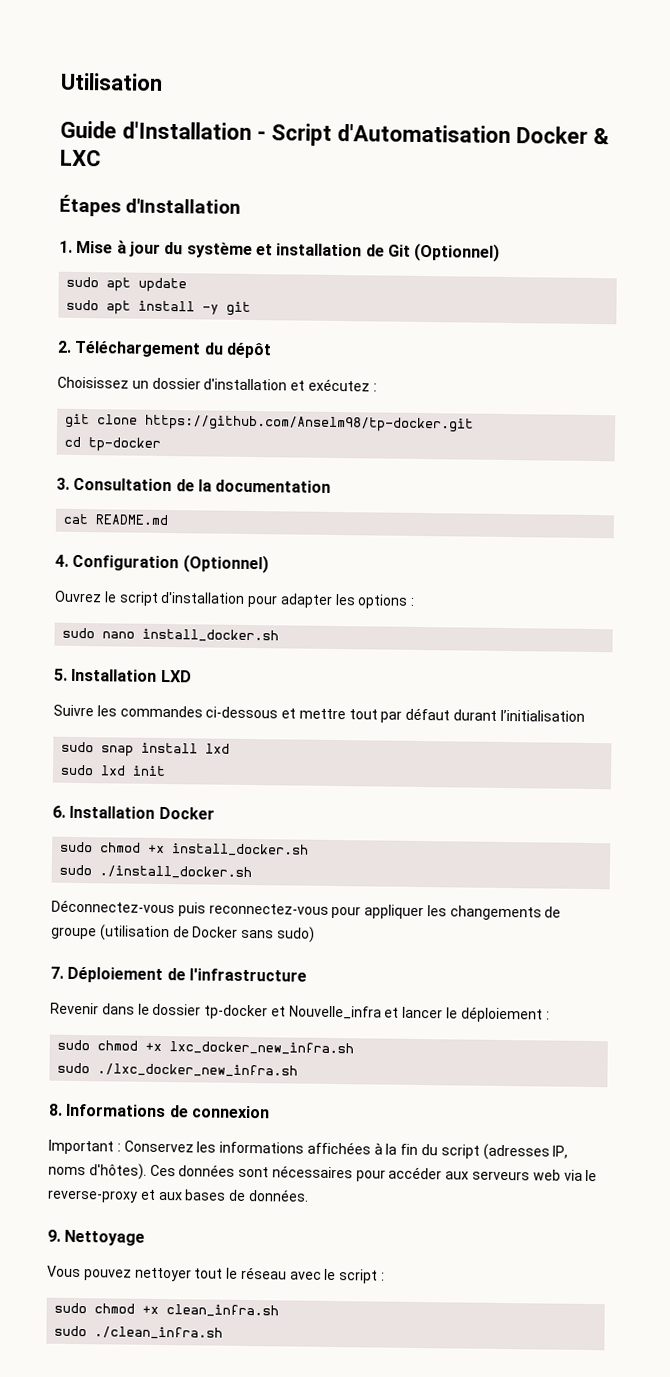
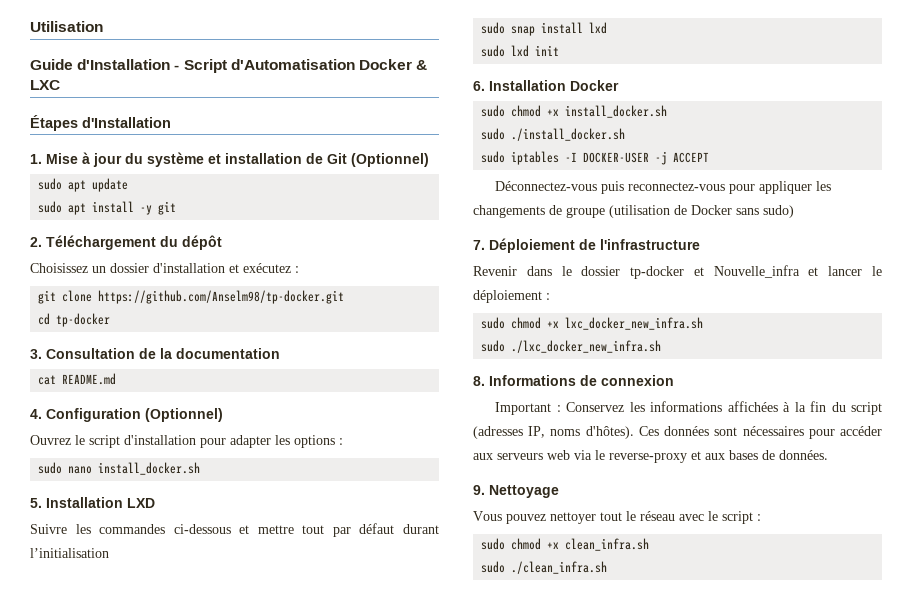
+ sudo iptables -I DOCKER-USER -j ACCEPT

